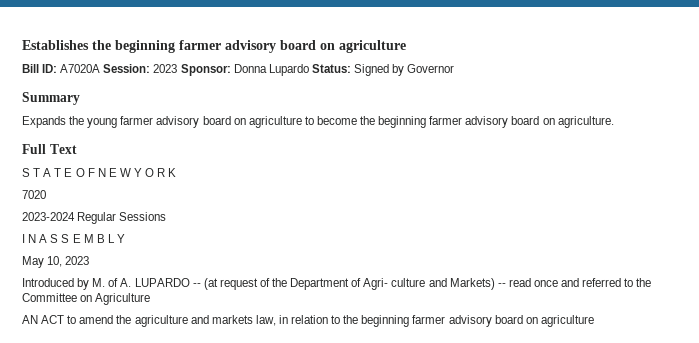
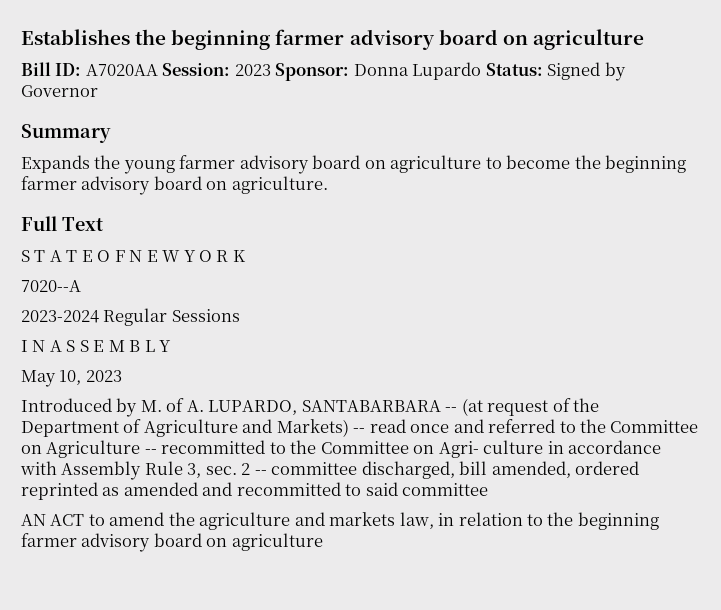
- Bill ID: A7020A Session: 2023 Sponsor: Donna Lupardo Status: Signed by Governor
+ Bill ID: A7020AA Session: 2023 Sponsor: Donna Lupardo Status: Signed by Governor
- 7020
+ 7020--A
- Introduced by M. of A. LUPARDO -- (at request of the Department of Agri- culture and Markets) -- read once and referred to the Committee on Agriculture
+ Introduced by M. of A. LUPARDO, SANTABARBARA -- (at request of the Department of Agriculture and Markets) -- read once and referred to the Committee on Agriculture -- recommitted to the Committee on Agri- culture in accordance with Assembly Rule 3, sec. 2 -- committee discharged, bill amended, ordered reprinted as amended and recommitted to said committee

